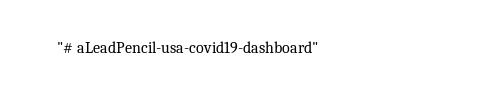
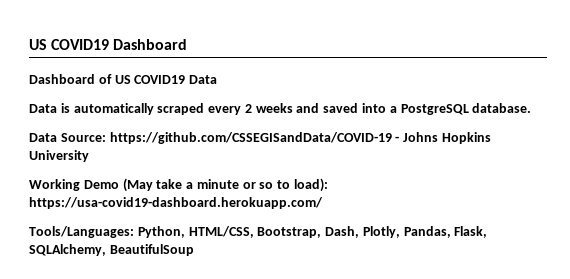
- "# aLeadPencil-usa-covid19-dashboard"
+ US COVID19 Dashboard
+ Dashboard of US COVID19 Data
+ Data is automatically scraped every 2 weeks and saved into a PostgreSQL database.
+ Data Source: https://github.com/CSSEGISandData/COVID-19 - Johns Hopkins University
+ Working Demo (May take a minute or so to load): https://usa-covid19-dashboard.herokuapp.com/
+ Tools/Languages: Python, HTML/CSS, Bootstrap, Dash, Plotly, Pandas, Flask, SQLAlchemy, BeautifulSoup

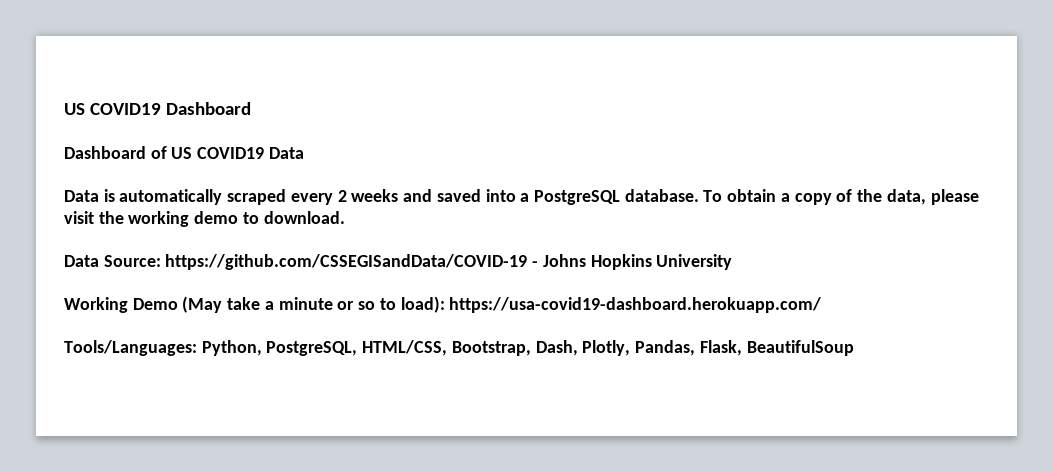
+ To obtain a copy of the data, please visit the working demo to download.
- Tools/Languages: Python, HTML/CSS, Bootstrap, Dash, Plotly, Pandas, Flask, SQLAlchemy, BeautifulSoup
+ Tools/Languages: Python, PostgreSQL, HTML/CSS, Bootstrap, Dash, Plotly, Pandas, Flask, BeautifulSoup

